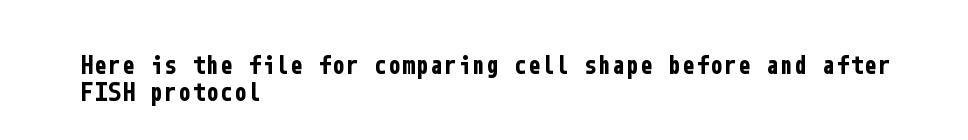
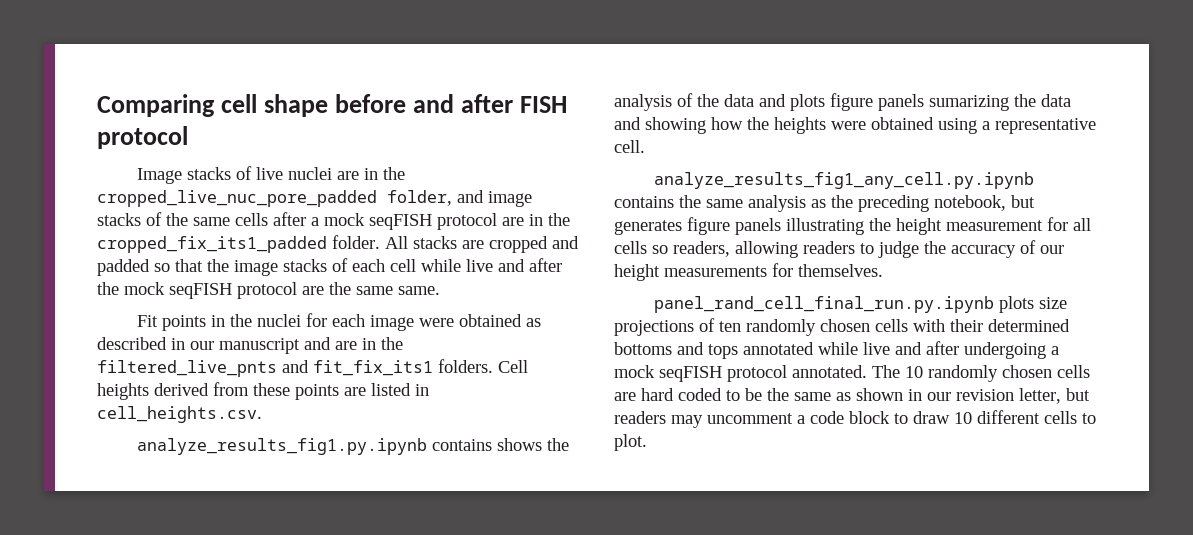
- Here is the file for comparing cell shape before and after FISH protocol
+ Comparing cell shape before and after FISH protocol
+ Image stacks of live nuclei are in the cropped_live_nuc_pore_padded folder, and image stacks of the same cells after a mock seqFISH protocol are in the cropped_fix_its1_padded folder. All stacks are cropped and padded so that the image stacks of each cell while live and after the mock seqFISH protocol are the same same.
+ Fit points in the nuclei for each image were obtained as described in our manuscript and are in the filtered_live_pnts and fit_fix_its1 folders. Cell heights derived from these points are listed in cell_heights.csv.
+ analyze_results_fig1.py.ipynb contains shows the analysis of the data and plots figure panels sumarizing the data and showing how the heights were obtained using a representative cell.
+ analyze_results_fig1_any_cell.py.ipynb contains the same analysis as the preceding notebook, but generates figure panels illustrating the height measurement for all cells so readers, allowing readers to judge the accuracy of our height measurements for themselves.
+ panel_rand_cell_final_run.py.ipynb plots size projections of ten randomly chosen cells with their determined bottoms and tops annotated while live and after undergoing a mock seqFISH protocol annotated. The 10 randomly chosen cells are hard coded to be the same as shown in our revision letter, but readers may uncomment a code block to draw 10 different cells to plot.

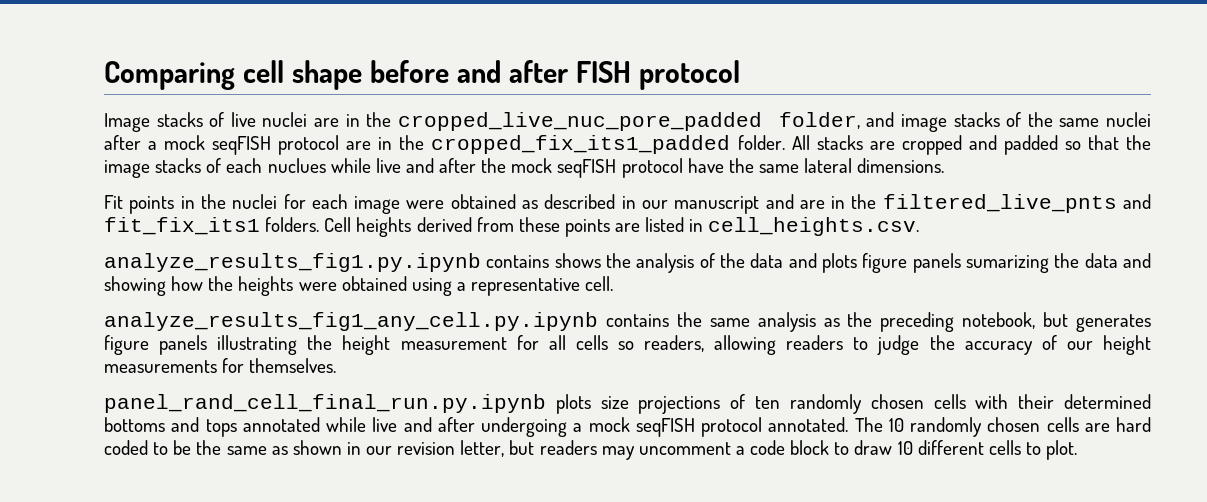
- Image stacks of live nuclei are in the cropped_live_nuc_pore_padded folder, and image stacks of the same cells after a mock seqFISH protocol are in the cropped_fix_its1_padded folder.
+ Image stacks of live nuclei are in the cropped_live_nuc_pore_padded folder, and image stacks of the same nuclei after a mock seqFISH protocol are in the cropped_fix_its1_padded folder.
- All stacks are cropped and padded so that the image stacks of each cell while live and after the mock seqFISH protocol are the same same.
+ All stacks are cropped and padded so that the image stacks of each nuclues while live and after the mock seqFISH protocol have the same lateral dimensions.

